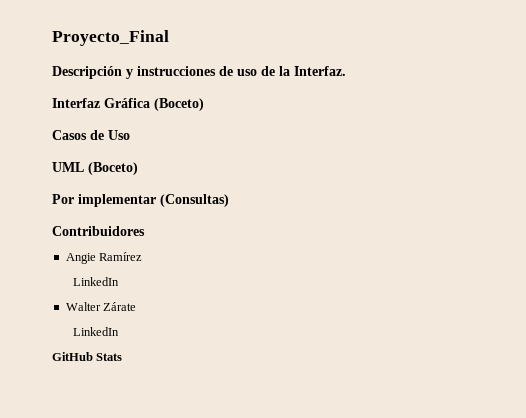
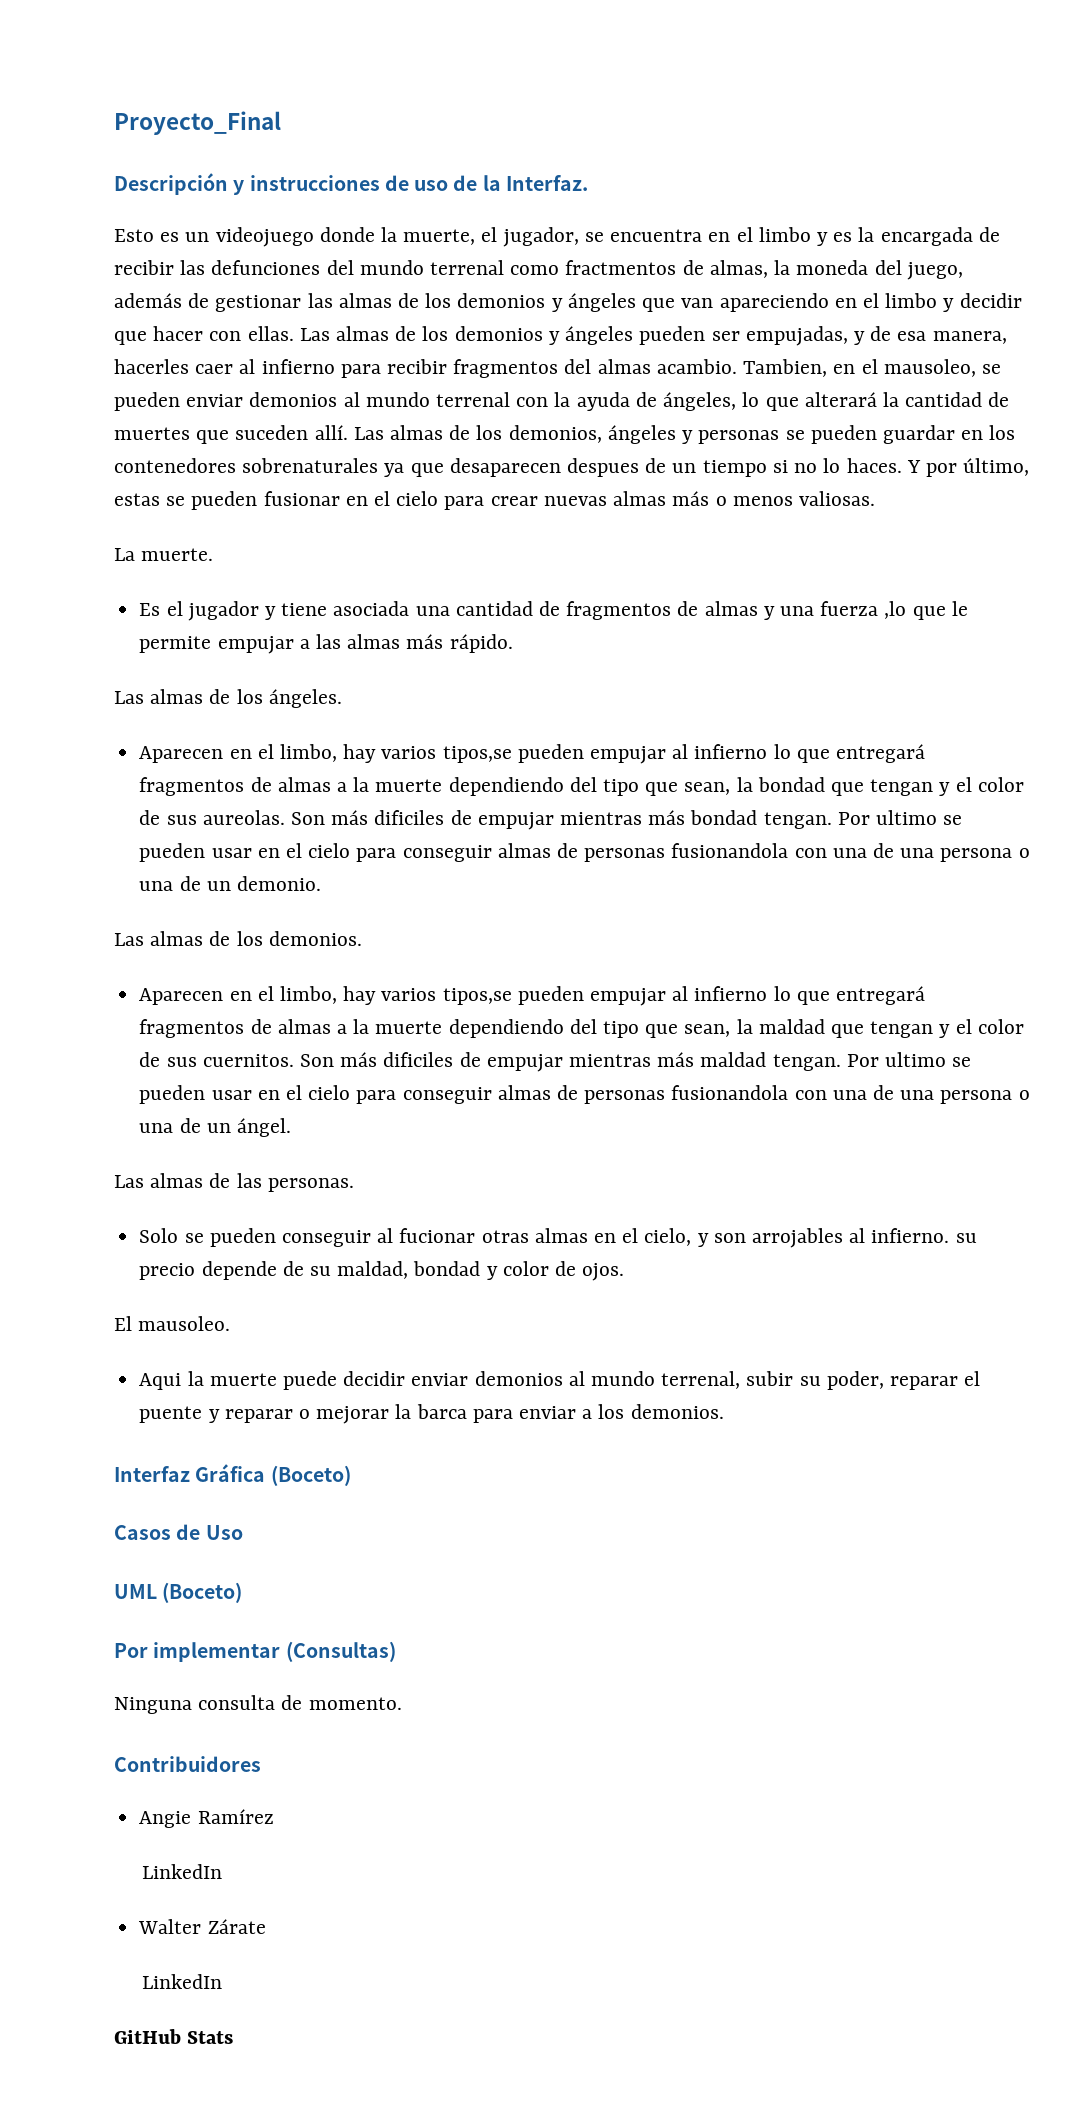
+ Esto es un videojuego donde la muerte, el jugador, se encuentra en el limbo y es la encargada de recibir las defunciones del mundo terrenal como fractmentos de almas, la moneda del juego, además de gestionar las almas de los demonios y ángeles que van apareciendo en el limbo y decidir que hacer con ellas. Las almas de los demonios y ángeles pueden ser empujadas, y de esa manera, hacerles caer al infierno para recibir fragmentos del almas acambio. Tambien, en el mausoleo, se pueden enviar demonios al mundo terrenal con la ayuda de ángeles, lo que alterará la cantidad de muertes que suceden allí. Las almas de los demonios, ángeles y personas se pueden guardar en los contenedores sobrenaturales ya que desaparecen despues de un tiempo si no lo haces. Y por último, estas se pueden fusionar en el cielo para crear nuevas almas más o menos valiosas.
+ La muerte.
+ Es el jugador y tiene asociada una cantidad de fragmentos de almas y una fuerza ,lo que le permite empujar a las almas más rápido.
+ Las almas de los ángeles.
+ Aparecen en el limbo, hay varios tipos,se pueden empujar al infierno lo que entregará fragmentos de almas a la muerte dependiendo del tipo que sean, la bondad que tengan y el color de sus aureolas. Son más dificiles de empujar mientras más bondad tengan. Por ultimo se pueden usar en el cielo para conseguir almas de personas fusionandola con una de una persona o una de un demonio.
+ Las almas de los demonios.
+ Aparecen en el limbo, hay varios tipos,se pueden empujar al infierno lo que entregará fragmentos de almas a la muerte dependiendo del tipo que sean, la maldad que tengan y el color de sus cuernitos. Son más dificiles de empujar mientras más maldad tengan. Por ultimo se pueden usar en el cielo para conseguir almas de personas fusionandola con una de una persona o una de un ángel.
+ Las almas de las personas.
+ Solo se pueden conseguir al fucionar otras almas en el cielo, y son arrojables al infierno. su precio depende de su maldad, bondad y color de ojos.
+ El mausoleo.
+ Aqui la muerte puede decidir enviar demonios al mundo terrenal, subir su poder, reparar el puente y reparar o mejorar la barca para enviar a los demonios.
+ Ninguna consulta de momento.

